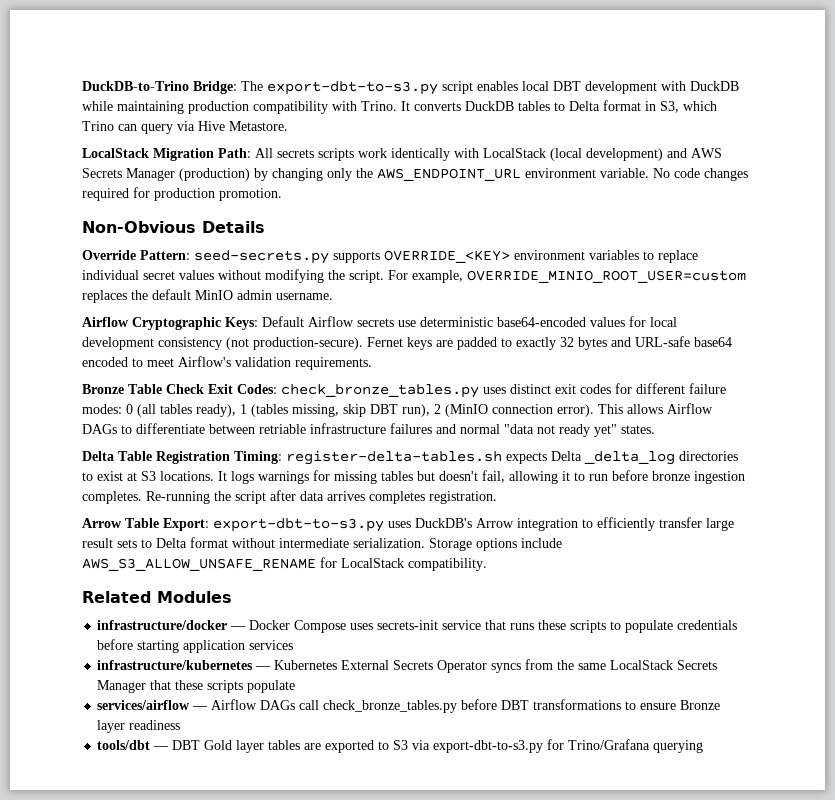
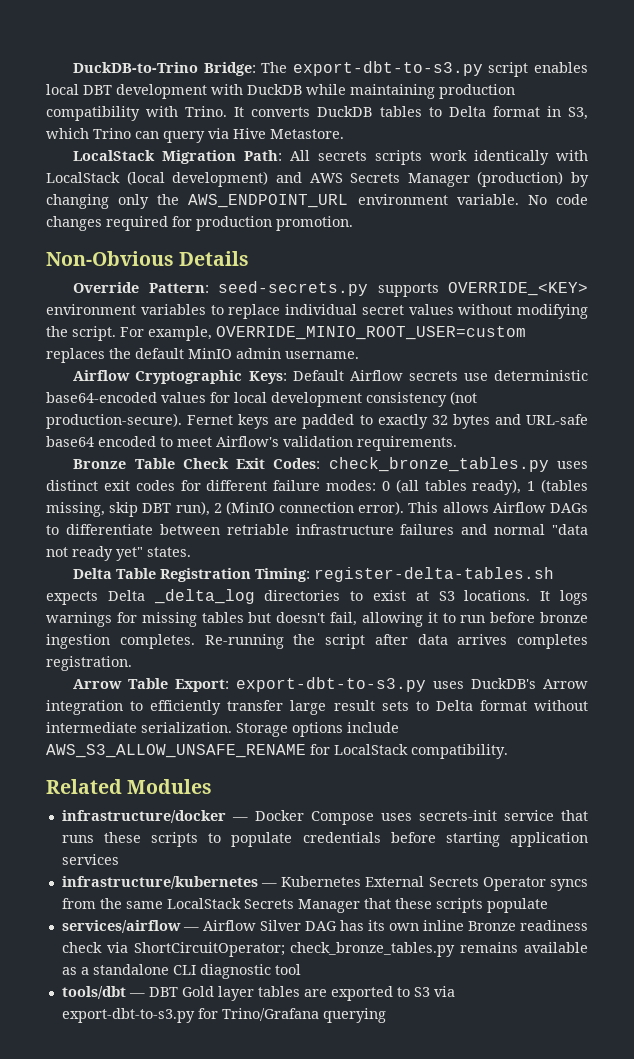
- services/airflow — Airflow DAGs call check_bronze_tables.py before DBT transformations to ensure Bronze layer readiness
+ services/airflow — Airflow Silver DAG has its own inline Bronze readiness check via ShortCircuitOperator; check_bronze_tables.py remains available as a standalone CLI diagnostic tool

